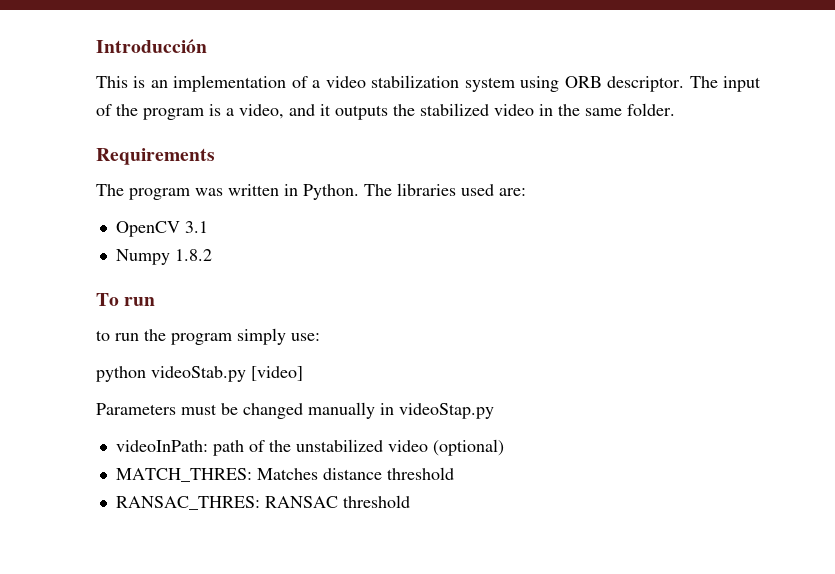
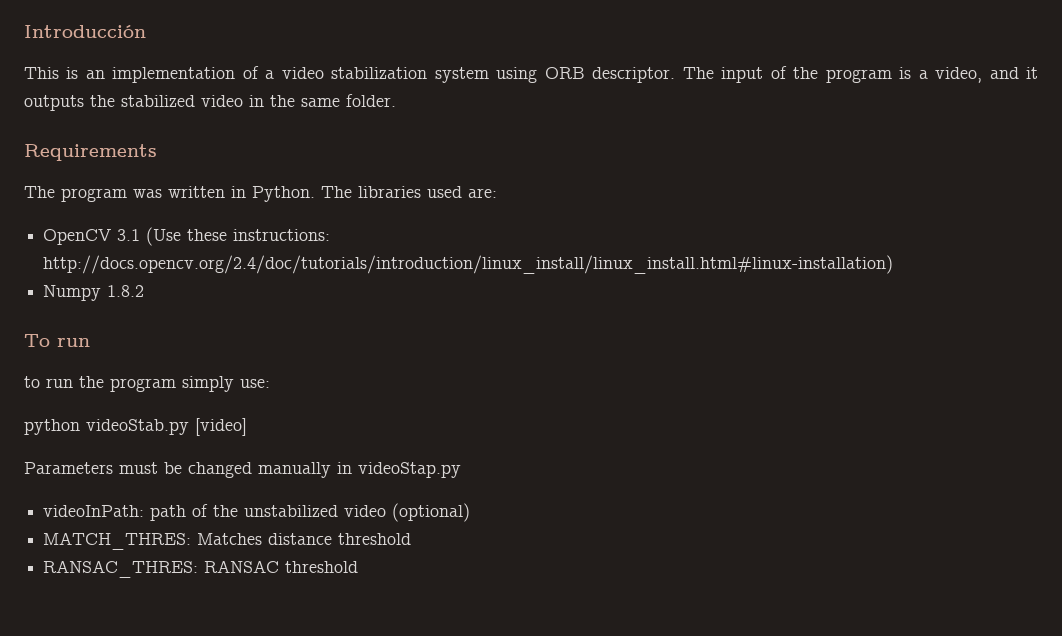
- OpenCV 3.1
+ OpenCV 3.1 (Use these instructions: http://docs.opencv.org/2.4/doc/tutorials/introduction/linux_install/linux_install.html#linux-installation)

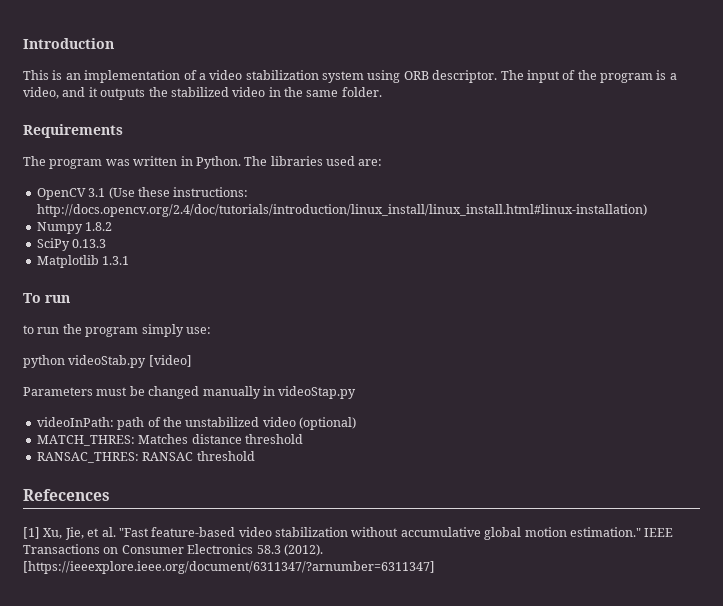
- Introducción
+ Introduction
+ SciPy 0.13.3
+ Matplotlib 1.3.1
+ Refecences
+ [1] Xu, Jie, et al. "Fast feature-based video stabilization without accumulative global motion estimation." IEEE Transactions on Consumer Electronics 58.3 (2012). [https://ieeexplore.ieee.org/document/6311347/?arnumber=6311347]

